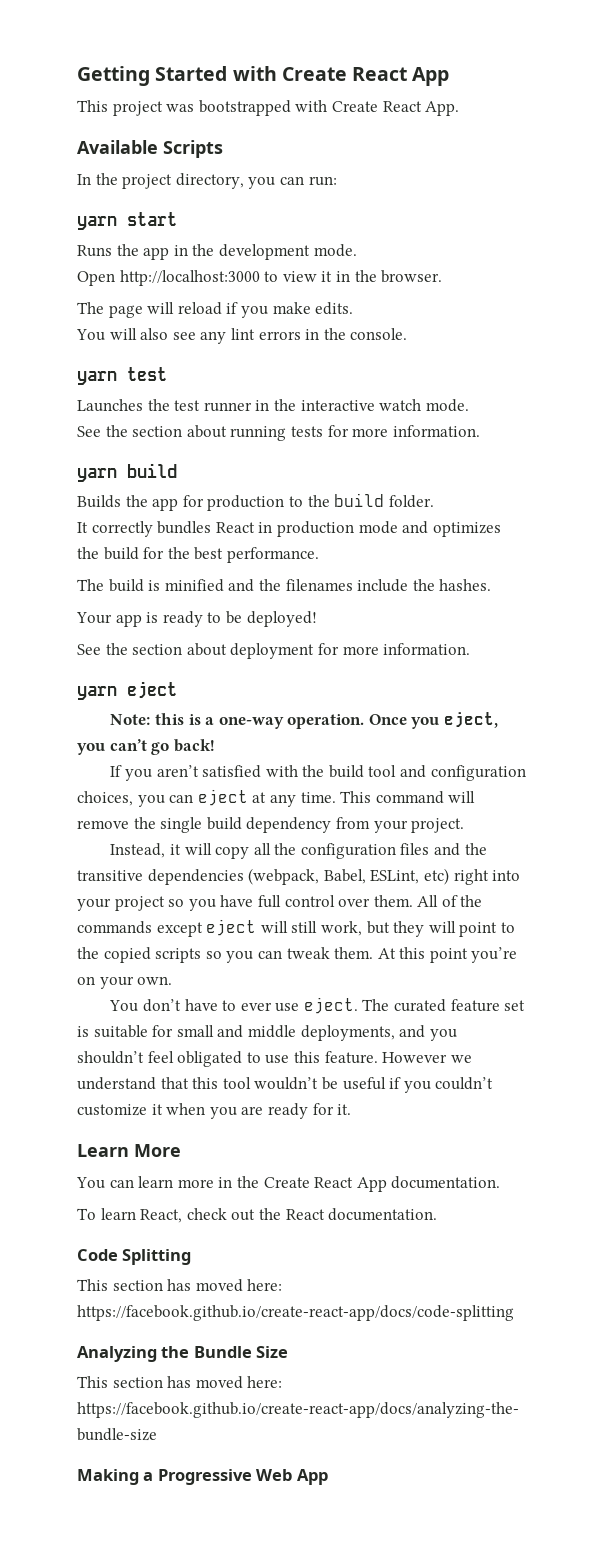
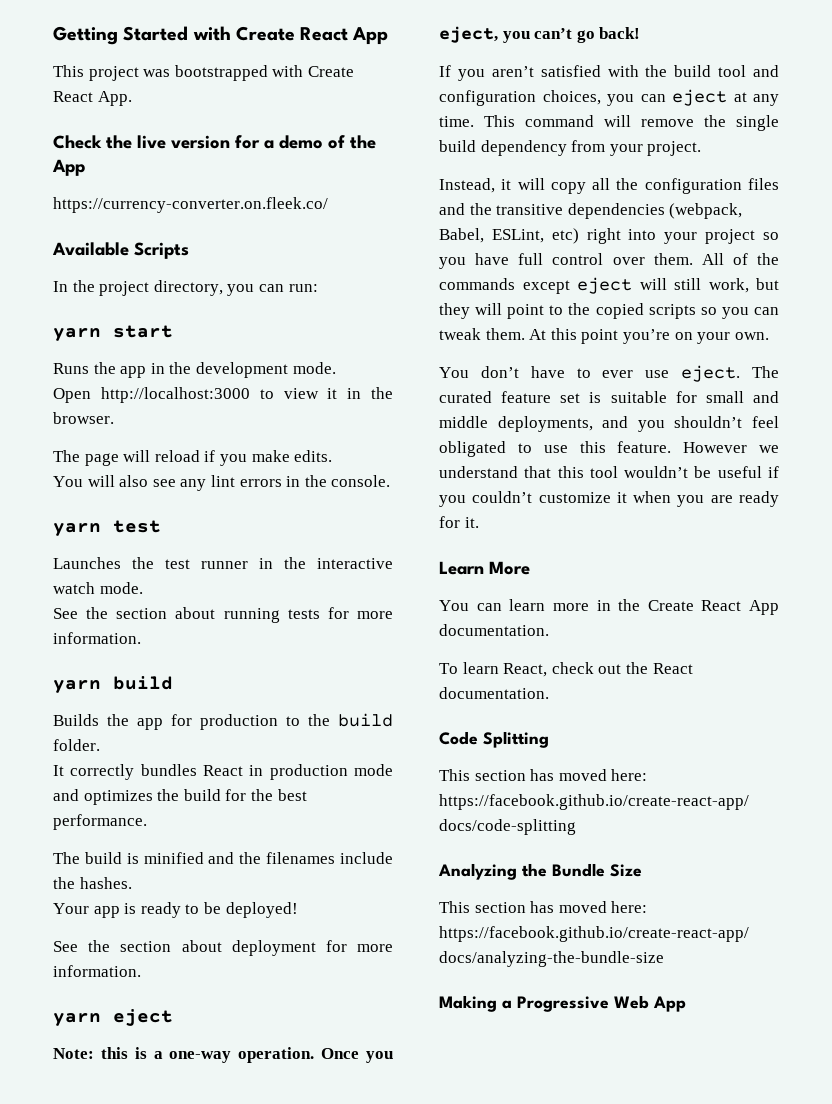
+ Check the live version for a demo of the App
+ https://currency-converter.on.fleek.co/

